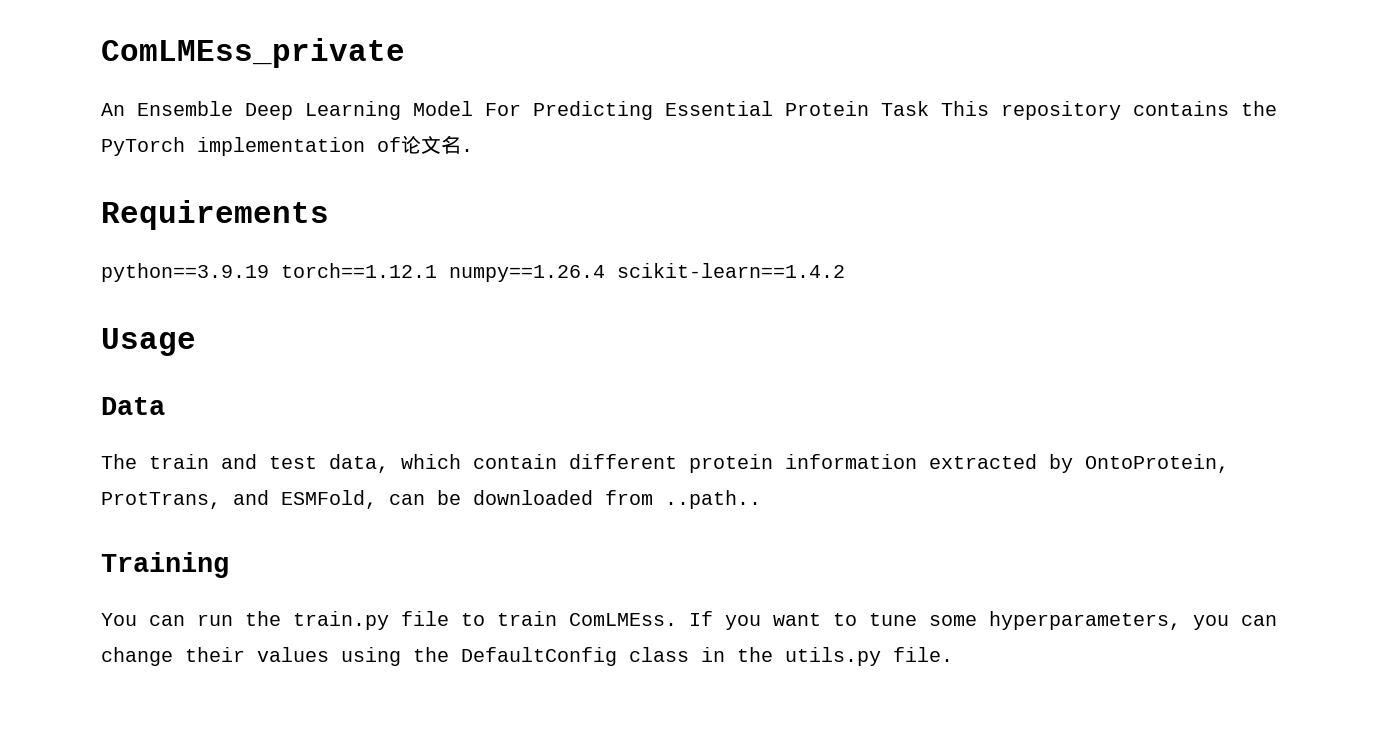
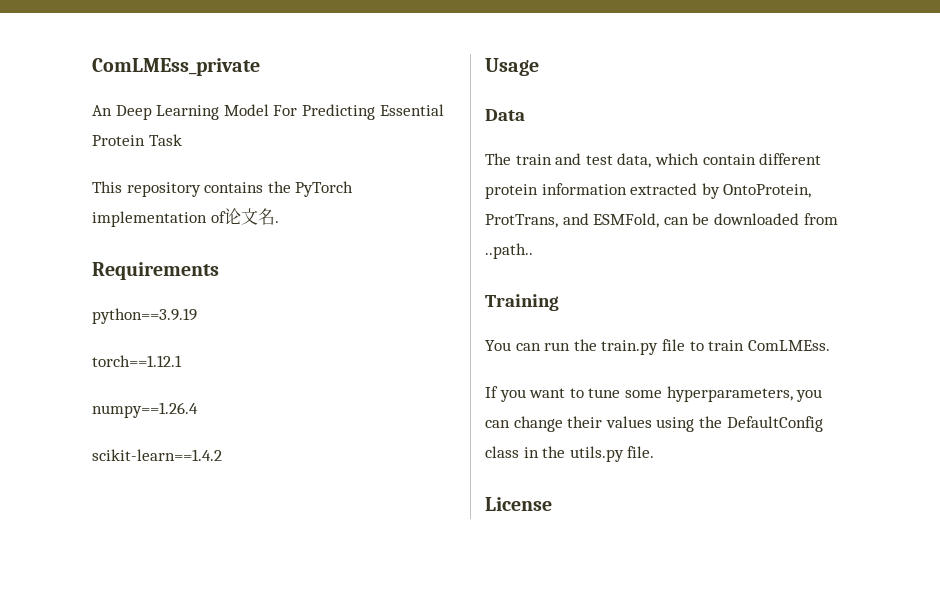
- An Ensemble Deep Learning Model For Predicting Essential Protein Task This repository contains the PyTorch implementation of论文名.
+ An Deep Learning Model For Predicting Essential Protein Task
+ This repository contains the PyTorch implementation of论文名.
- python==3.9.19 torch==1.12.1 numpy==1.26.4 scikit-learn==1.4.2
+ python==3.9.19
+ torch==1.12.1
+ numpy==1.26.4
+ scikit-learn==1.4.2
- You can run the train.py file to train ComLMEss. If you want to tune some hyperparameters, you can change their values using the DefaultConfig class in the utils.py file.
+ You can run the train.py file to train ComLMEss.
+ If you want to tune some hyperparameters, you can change their values using the DefaultConfig class in the utils.py file.
+ License

